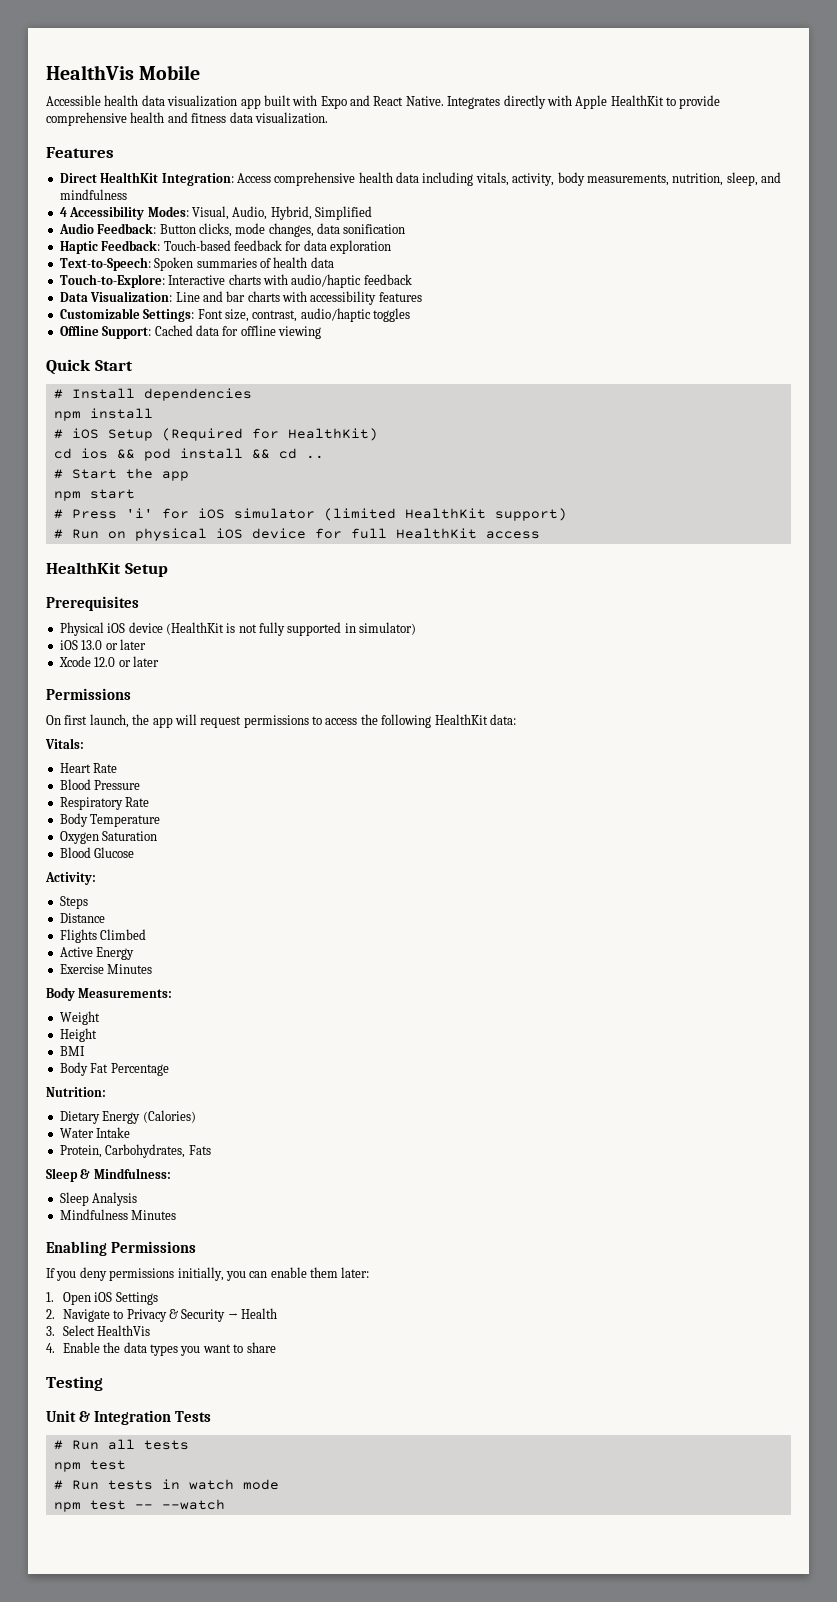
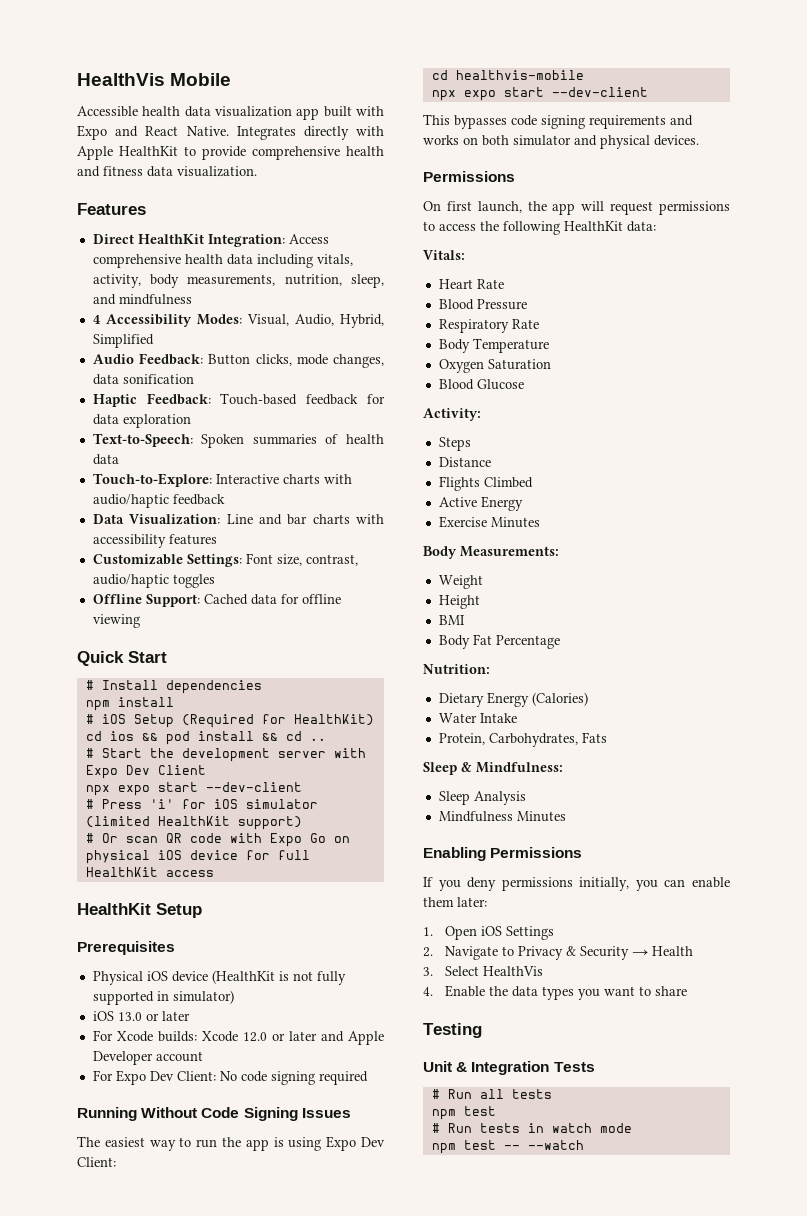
- # Start the app
- npm start
+ # Start the development server with Expo Dev Client
+ npx expo start --dev-client
- # Run on physical iOS device for full HealthKit access
+ # Or scan QR code with Expo Go on physical iOS device for full HealthKit access
- Xcode 12.0 or later
+ For Xcode builds: Xcode 12.0 or later and Apple Developer account
+ For Expo Dev Client: No code signing required
+ Running Without Code Signing Issues
+ The easiest way to run the app is using Expo Dev Client:
+ cd healthvis-mobile
+ npx expo start --dev-client
+ This bypasses code signing requirements and works on both simulator and physical devices.

